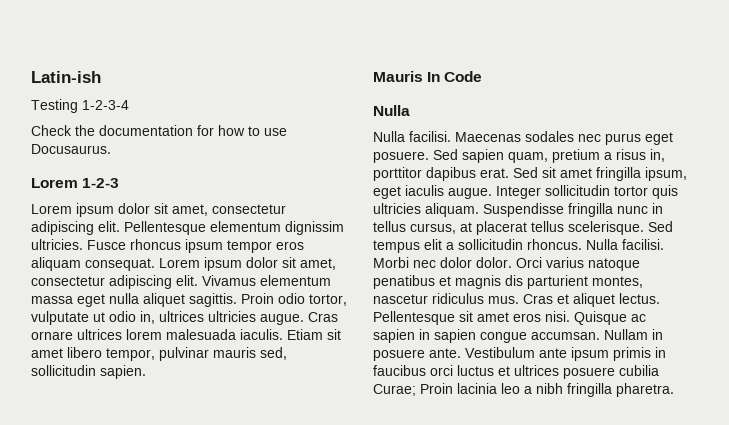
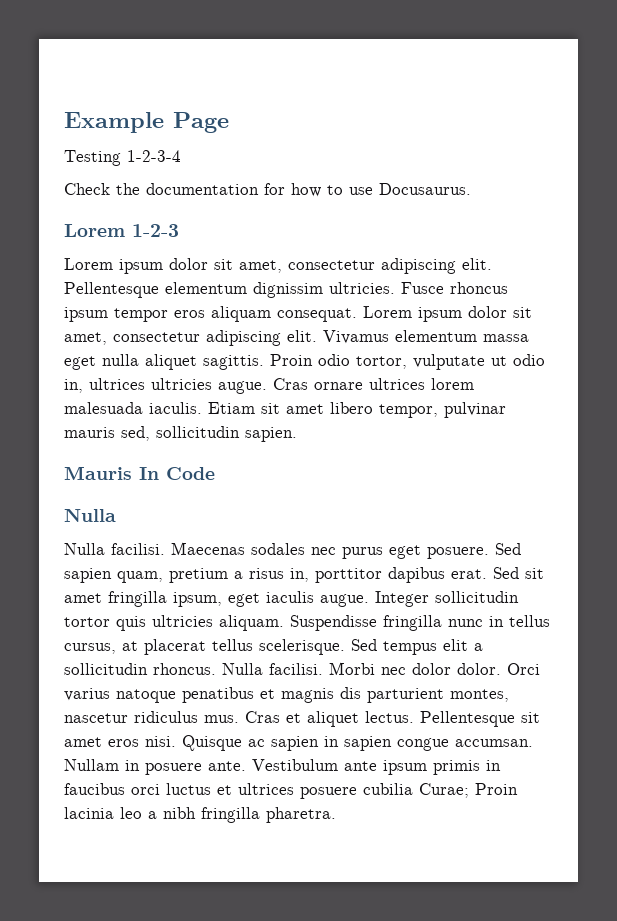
- Latin-ish
+ Example Page

